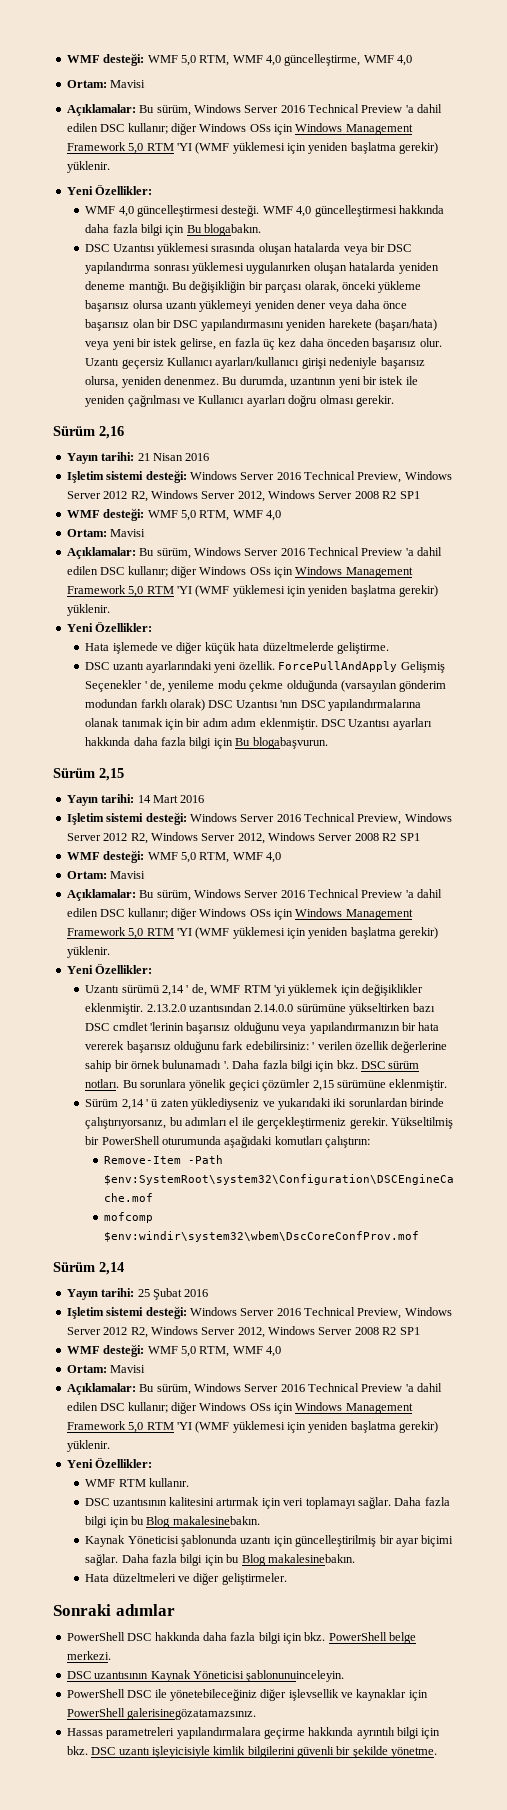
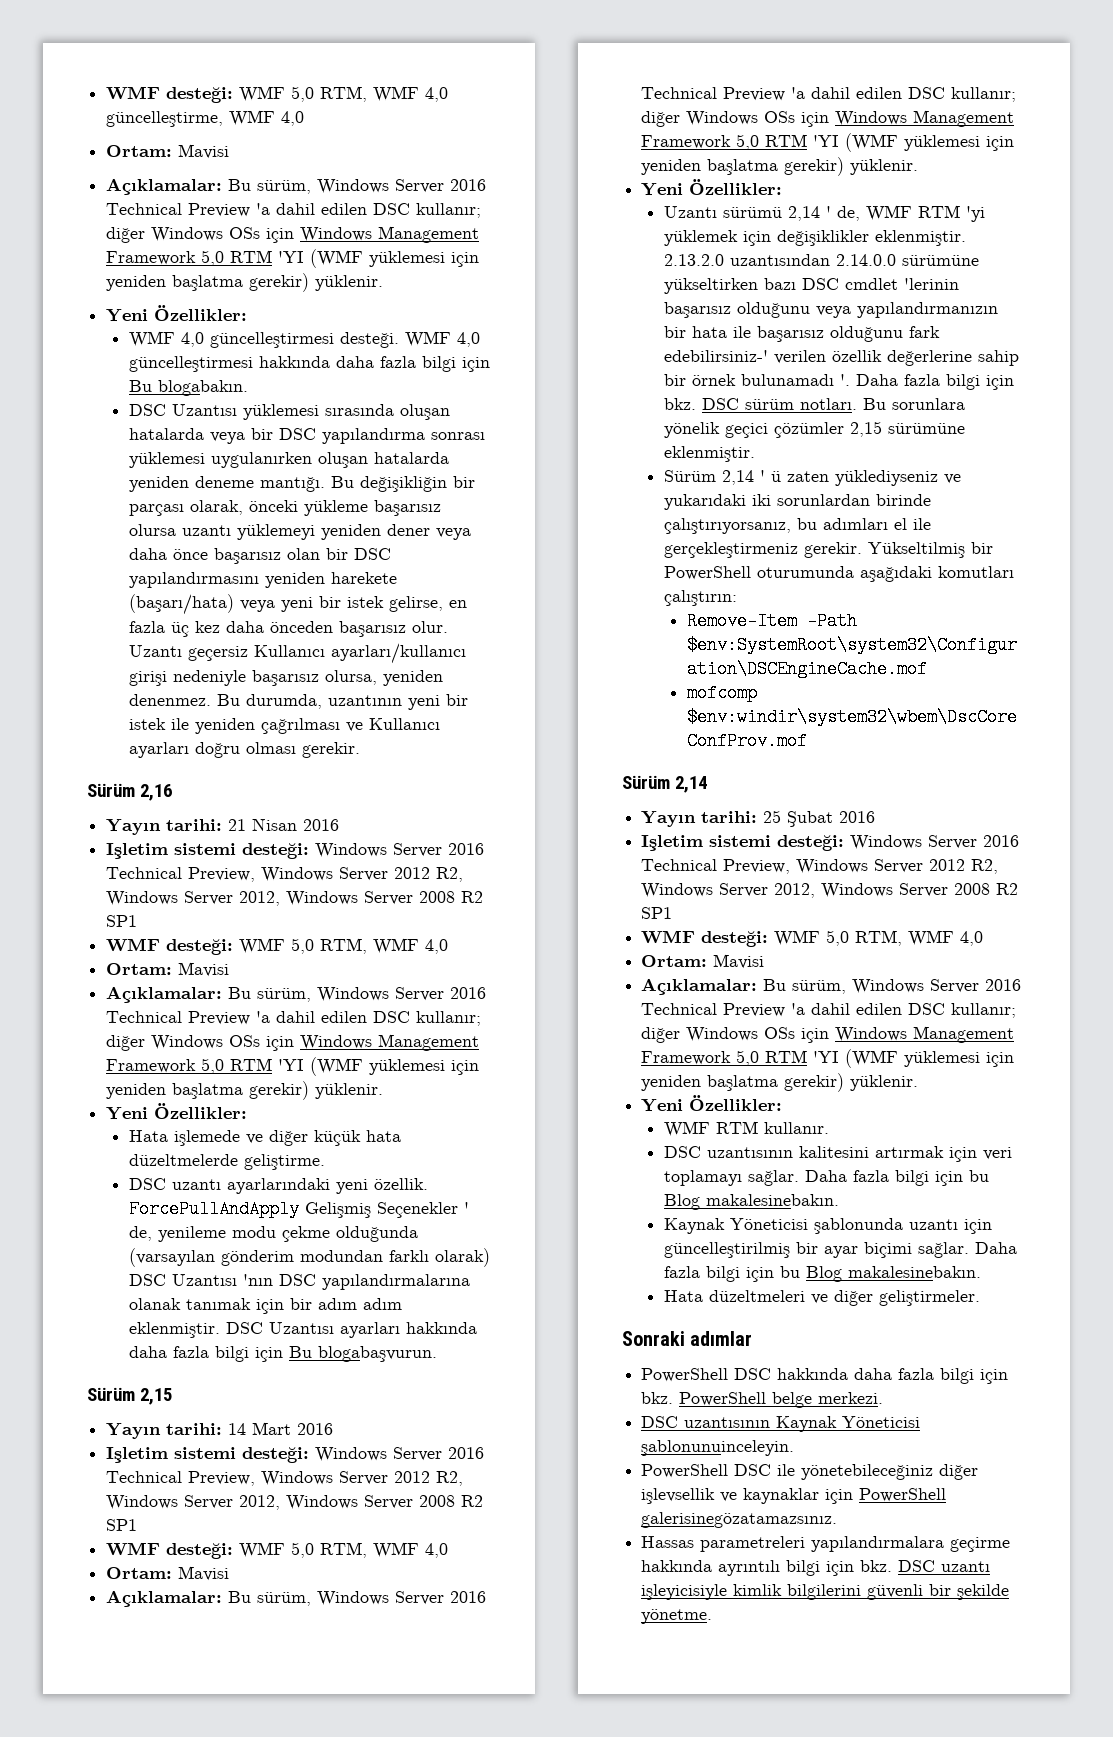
- 2.13.2.0 uzantısından 2.14.0.0 sürümüne yükseltirken bazı DSC cmdlet 'lerinin başarısız olduğunu veya yapılandırmanızın bir hata vererek başarısız olduğunu fark edebilirsiniz: ' verilen özellik değerlerine sahip bir örnek bulunamadı '.
+ 2.13.2.0 uzantısından 2.14.0.0 sürümüne yükseltirken bazı DSC cmdlet 'lerinin başarısız olduğunu veya yapılandırmanızın bir hata ile başarısız olduğunu fark edebilirsiniz-' verilen özellik değerlerine sahip bir örnek bulunamadı '.

